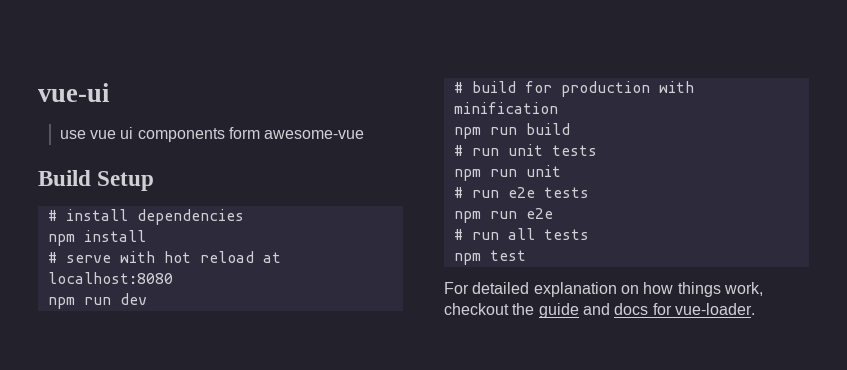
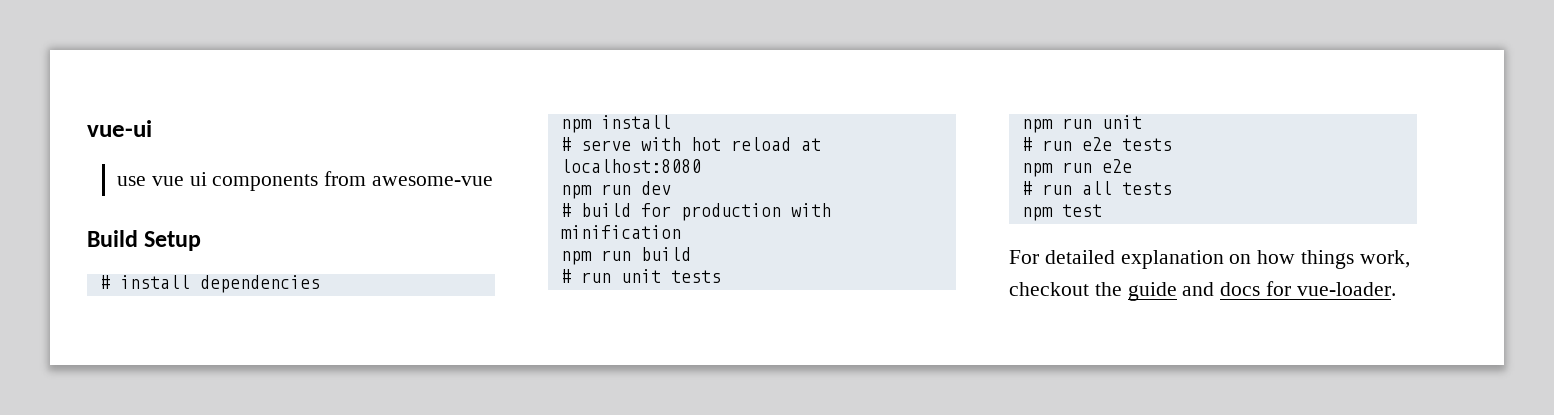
- use vue ui components form awesome-vue
+ use vue ui components from awesome-vue

